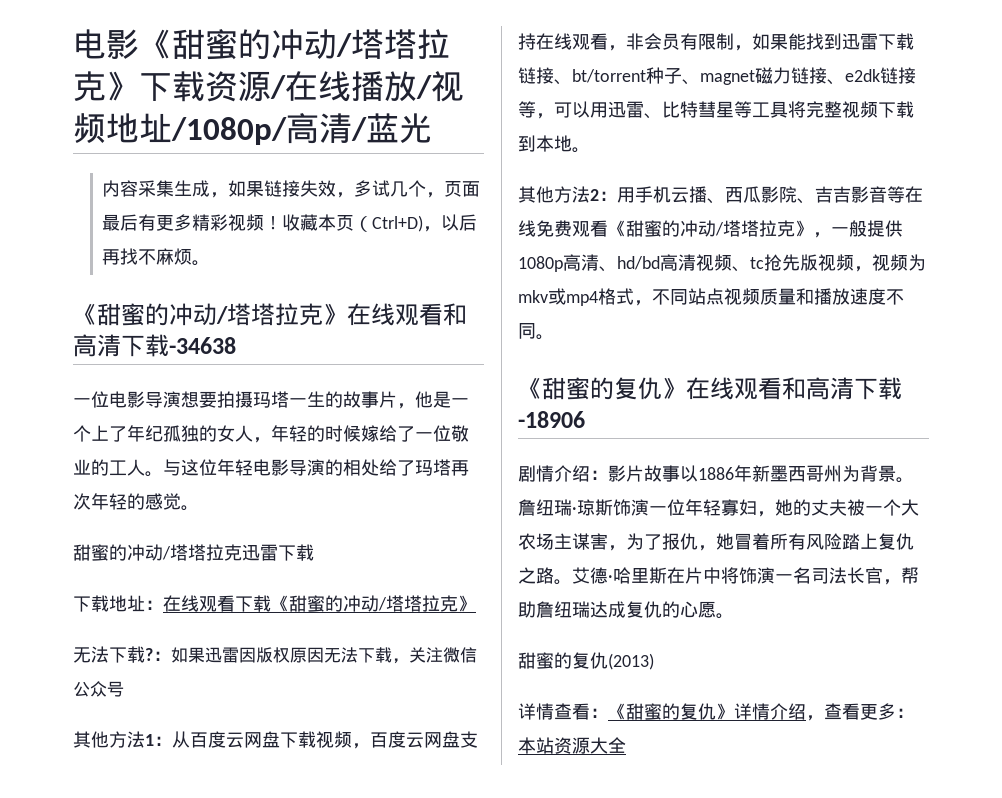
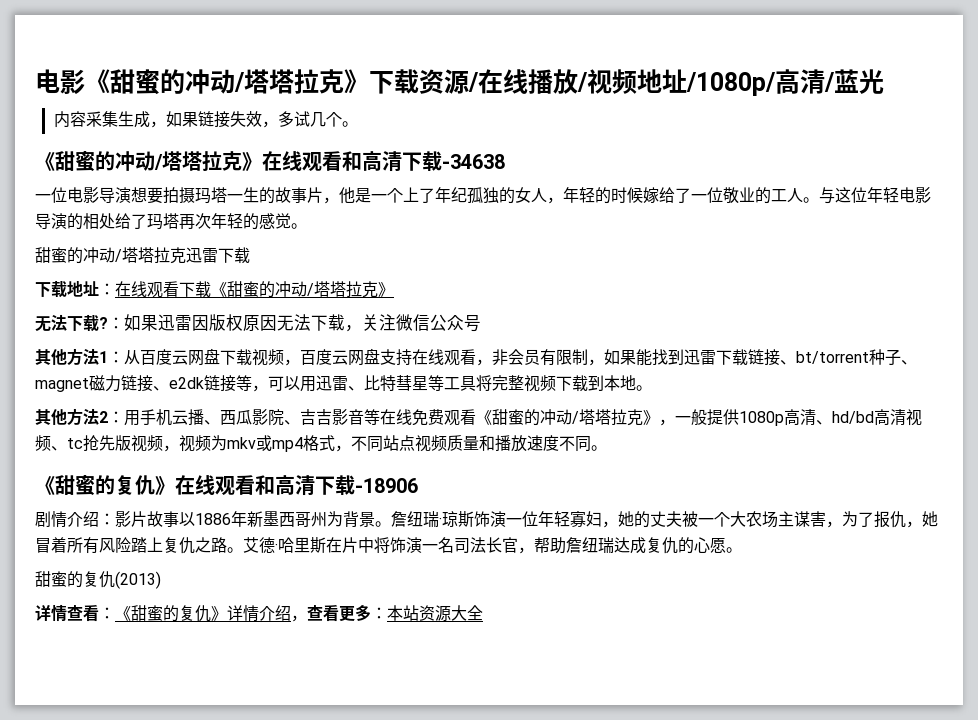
- 内容采集生成，如果链接失效，多试几个，页面最后有更多精彩视频！收藏本页（Ctrl+D)，以后再找不麻烦。
+ 内容采集生成，如果链接失效，多试几个。

